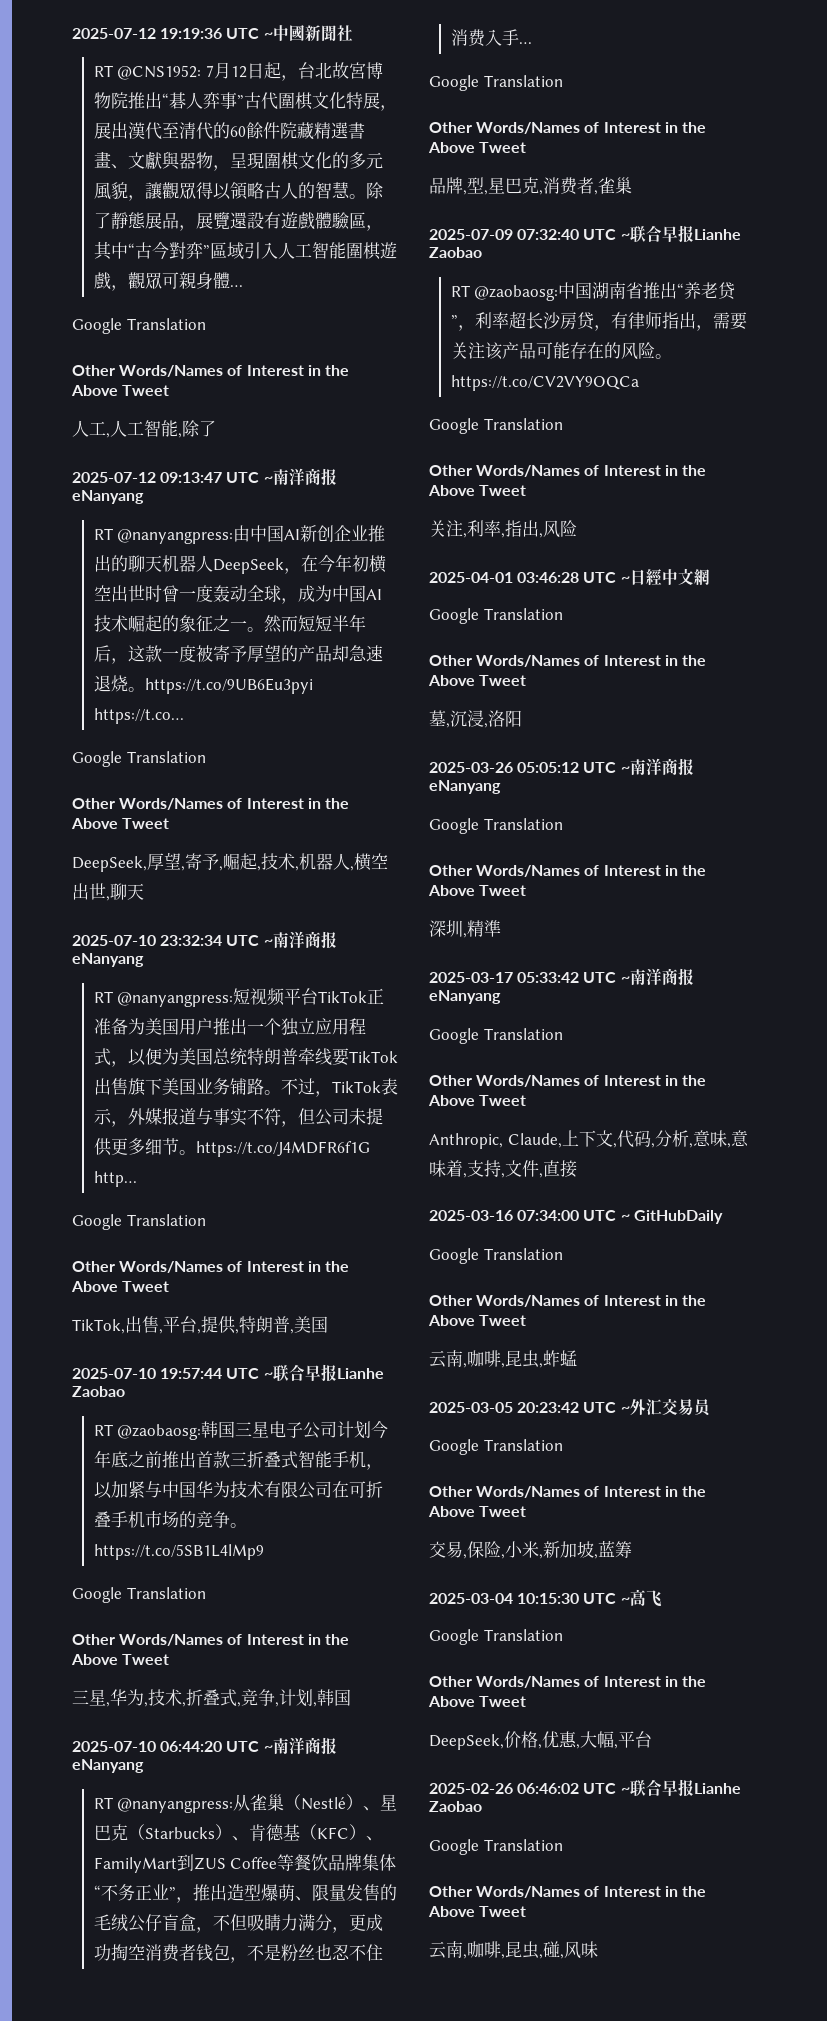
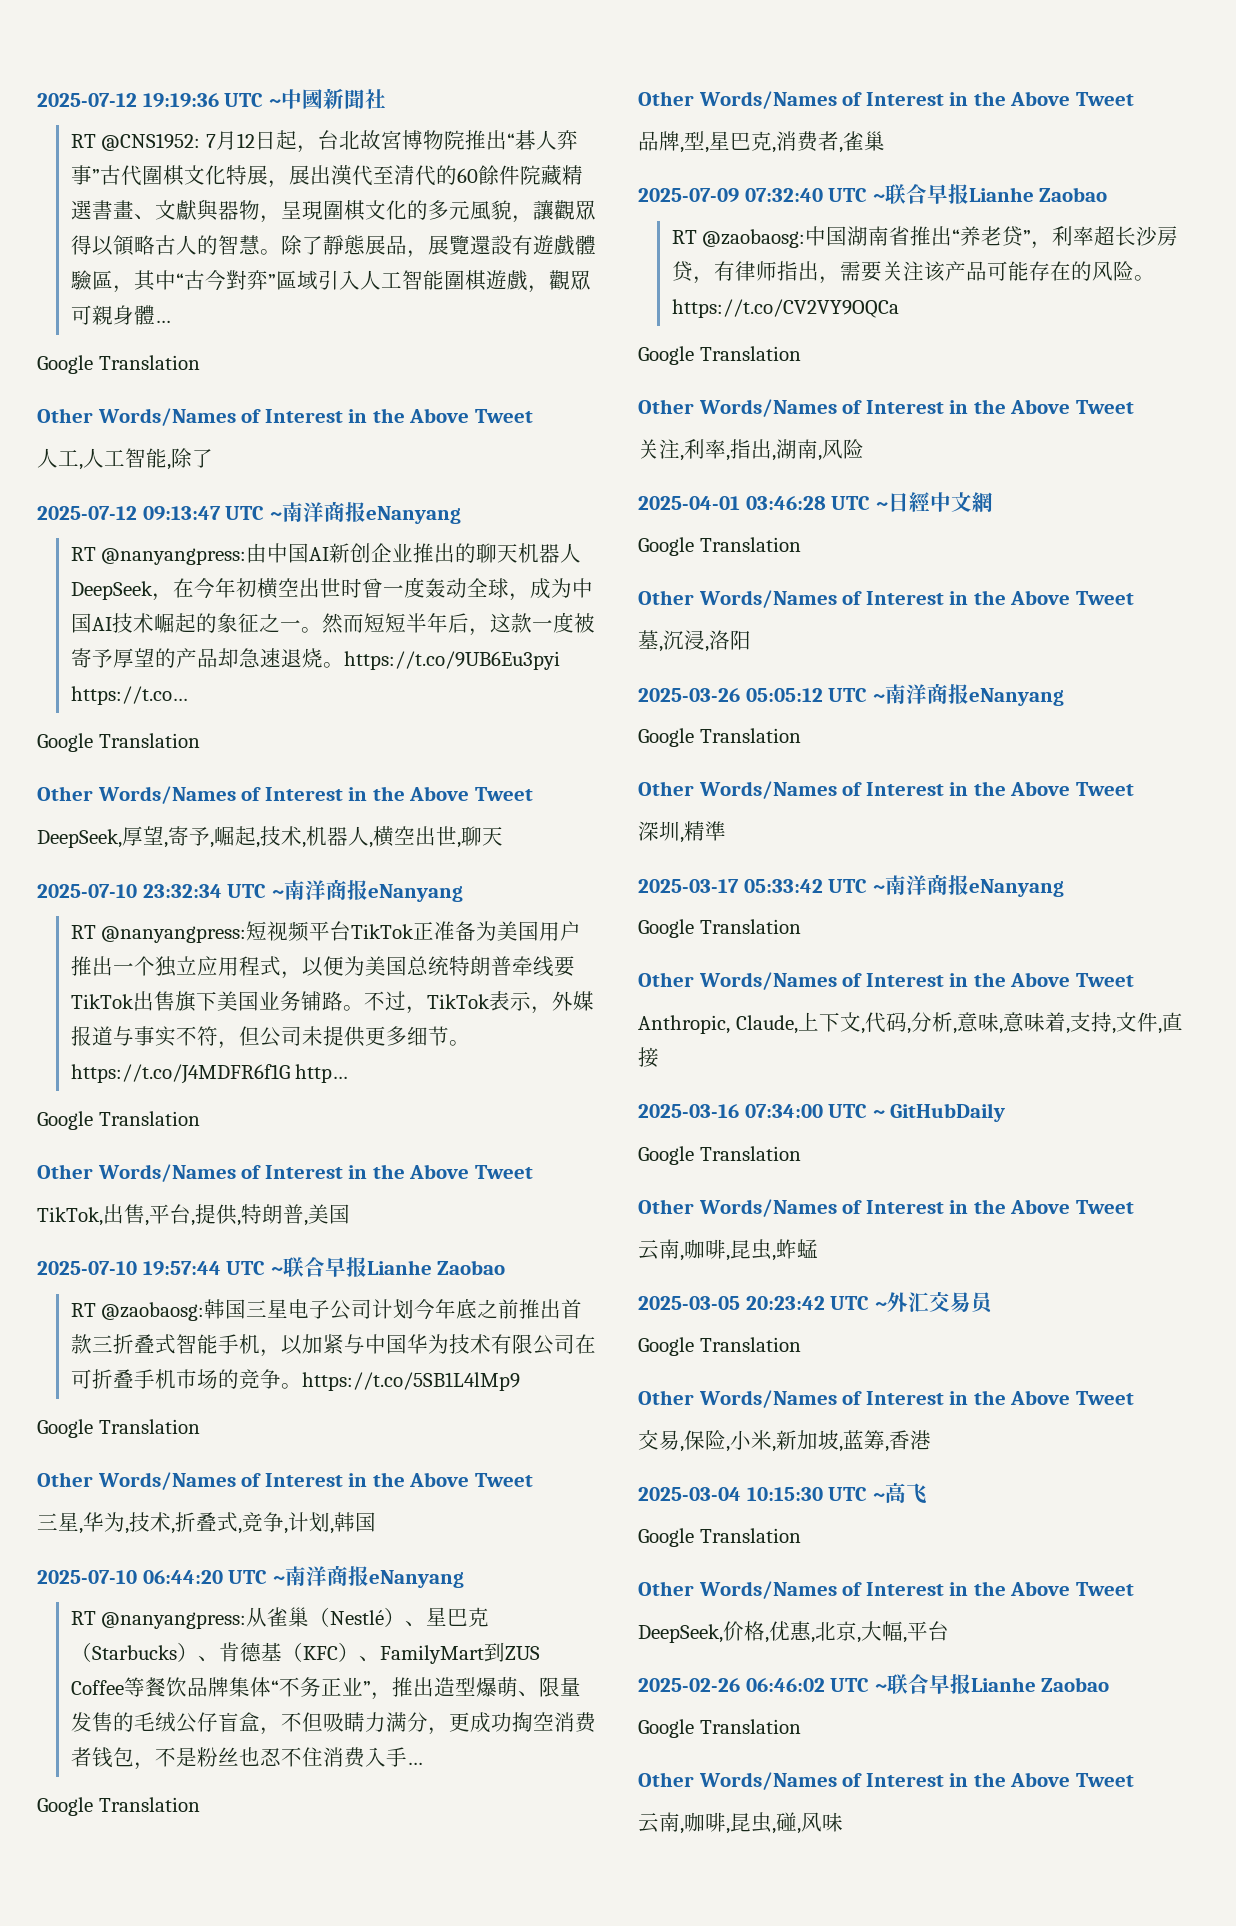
- 关注,利率,指出,风险
+ 关注,利率,指出,湖南,风险
- 交易,保险,小米,新加坡,蓝筹
+ 交易,保险,小米,新加坡,蓝筹,香港
- DeepSeek,价格,优惠,大幅,平台
+ DeepSeek,价格,优惠,北京,大幅,平台

